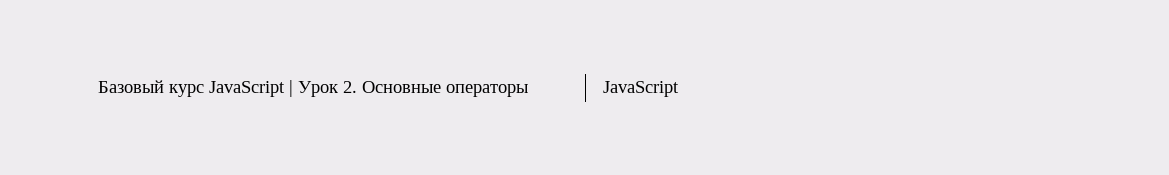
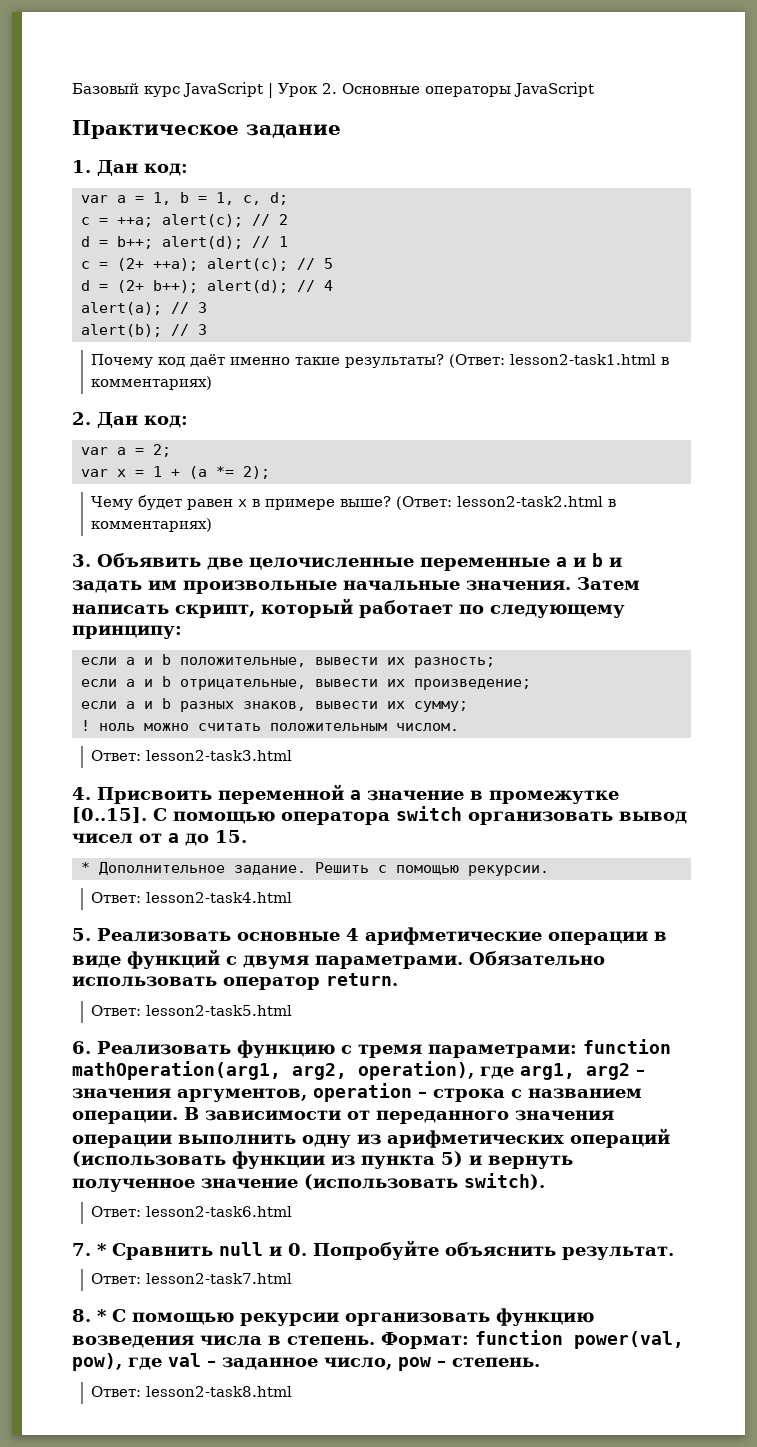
+ Практическое задание
+ 1. Дан код:
+ var a = 1, b = 1, c, d;
+ c = ++a; alert(c); // 2
+ d = b++; alert(d); // 1
+ c = (2+ ++a); alert(c); // 5
+ d = (2+ b++); alert(d); // 4
+ alert(a); // 3
+ alert(b); // 3
+ Почему код даёт именно такие результаты? (Ответ: lesson2-task1.html в комментариях)
+ 2. Дан код:
+ var a = 2;
+ var x = 1 + (a *= 2);
+ Чему будет равен x в примере выше? (Ответ: lesson2-task2.html в комментариях)
+ 3. Объявить две целочисленные переменные a и b и задать им произвольные начальные значения. Затем написать скрипт, который работает по следующему принципу:
+ если a и b положительные, вывести их разность;
+ если а и b отрицательные, вывести их произведение;
+ если а и b разных знаков, вывести их сумму;
+ ! ноль можно считать положительным числом.
+ Ответ: lesson2-task3.html
+ 4. Присвоить переменной a значение в промежутке [0..15]. С помощью оператора switch организовать вывод чисел от a до 15.
+ * Дополнительное задание. Решить с помощью рекурсии.
+ Ответ: lesson2-task4.html
+ 5. Реализовать основные 4 арифметические операции в виде функций с двумя параметрами. Обязательно использовать оператор return.
+ Ответ: lesson2-task5.html
+ 6. Реализовать функцию с тремя параметрами: function mathOperation(arg1, arg2, operation), где arg1, arg2 – значения аргументов, operation – строка с названием операции. В зависимости от переданного значения операции выполнить одну из арифметических операций (использовать функции из пункта 5) и вернуть полученное значение (использовать switch).
+ Ответ: lesson2-task6.html
+ 7. * Сравнить null и 0. Попробуйте объяснить результат.
+ Ответ: lesson2-task7.html
+ 8. * С помощью рекурсии организовать функцию возведения числа в степень. Формат: function power(val, pow), где val – заданное число, pow – степень.
+ Ответ: lesson2-task8.html

